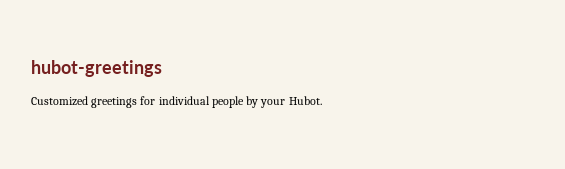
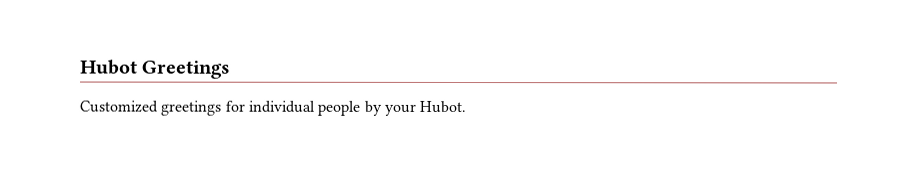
- hubot-greetings
+ Hubot Greetings

